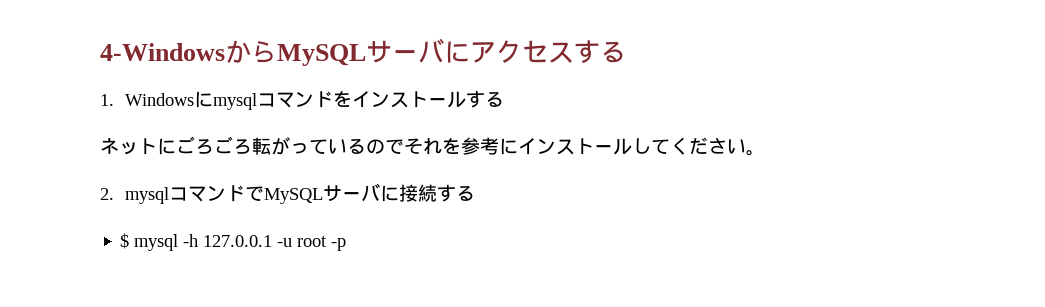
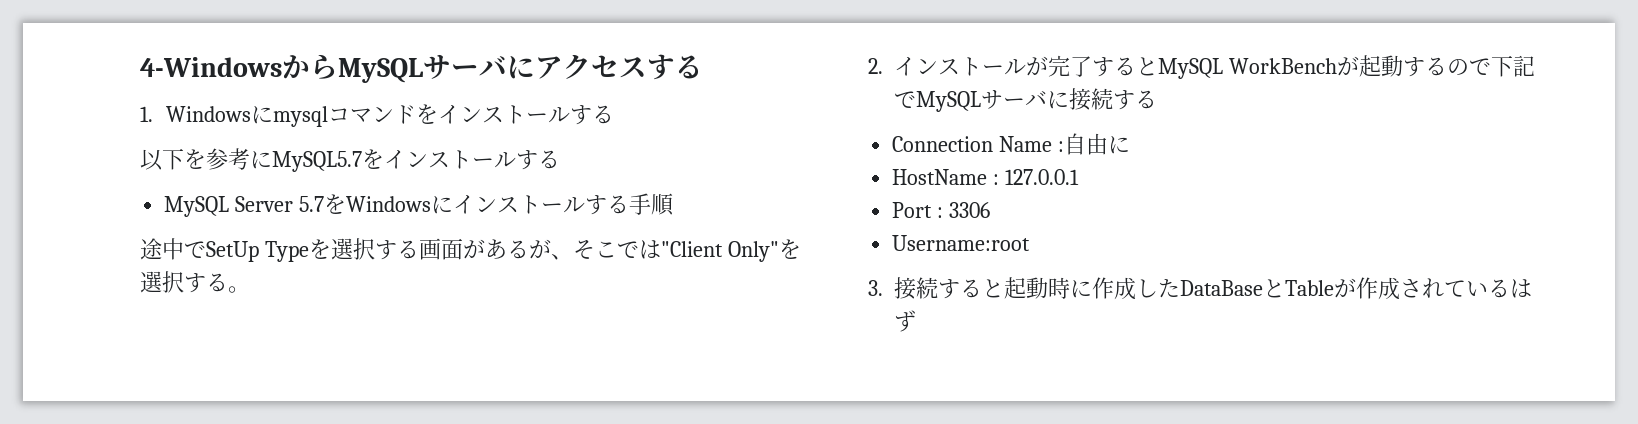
- ネットにごろごろ転がっているのでそれを参考にインストールしてください。
- 2. mysqlコマンドでMySQLサーバに接続する
+ 以下を参考にMySQL5.7をインストールする
+ MySQL Server 5.7をWindowsにインストールする手順
+ 途中でSetUp Typeを選択する画面があるが、そこでは"Client Only"を選択する。
+ 2.インストールが完了するとMySQL WorkBenchが起動するので下記でMySQLサーバに接続する
- $ mysql -h 127.0.0.1 -u root -p
+ Connection Name :自由に
+ HostName : 127.0.0.1
+ Port : 3306
+ Username:root
+ 3.接続すると起動時に作成したDataBaseとTableが作成されているはず

